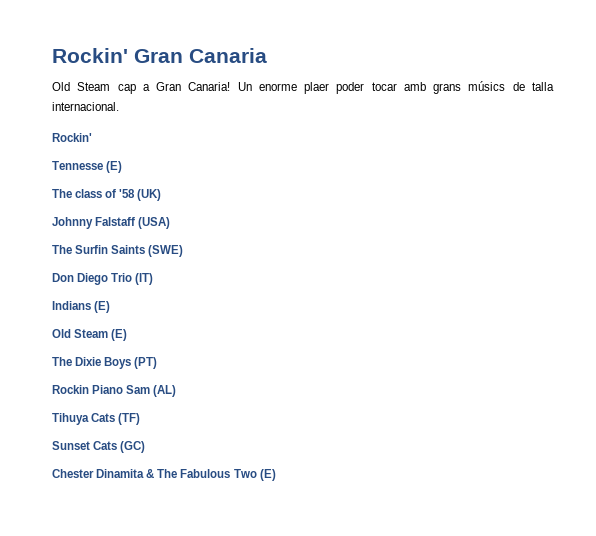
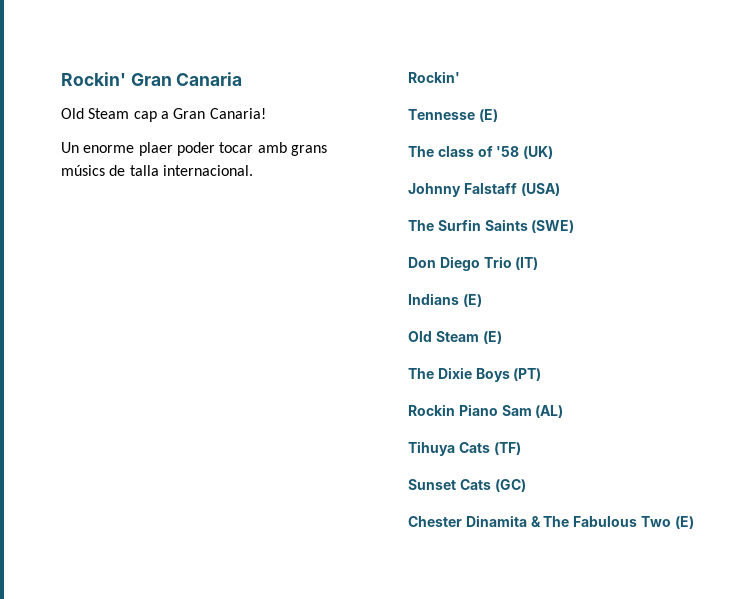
- Old Steam cap a Gran Canaria! Un enorme plaer poder tocar amb grans músics de talla internacional.
+ Old Steam cap a Gran Canaria!
+ Un enorme plaer poder tocar amb grans músics de talla internacional.

